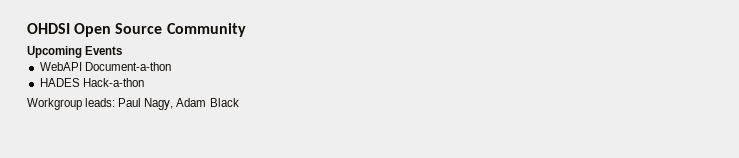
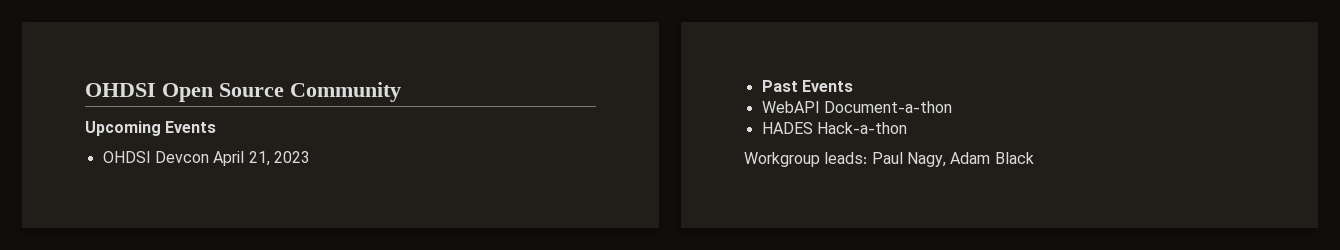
+ OHDSI Devcon April 21, 2023
+ Past Events

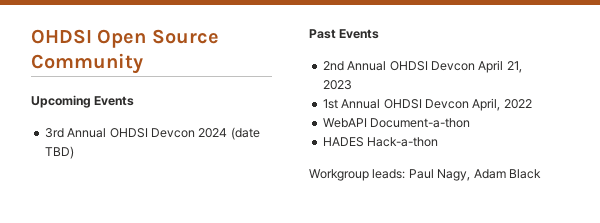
- OHDSI Devcon April 21, 2023
+ 3rd Annual OHDSI Devcon 2024 (date TBD)
+ Past Events
+ 2nd Annual OHDSI Devcon April 21, 2023
- Past Events
+ 1st Annual OHDSI Devcon April, 2022

